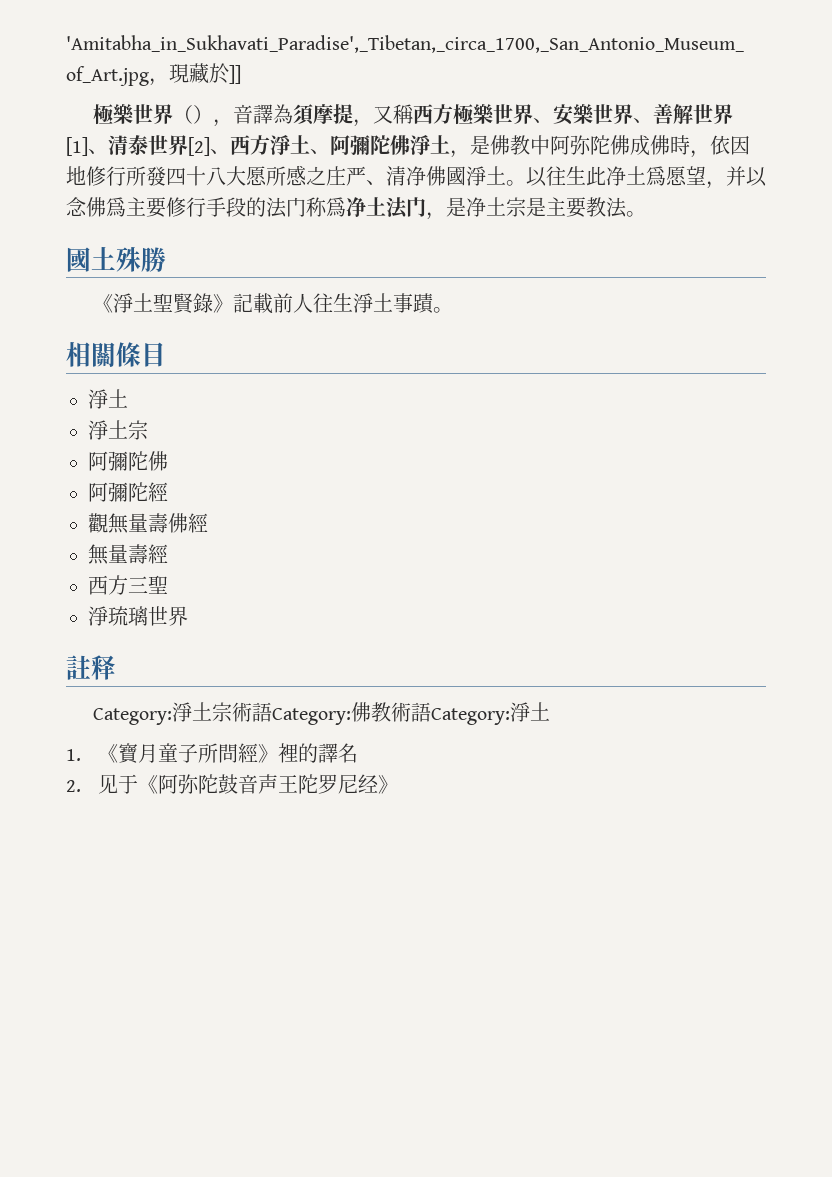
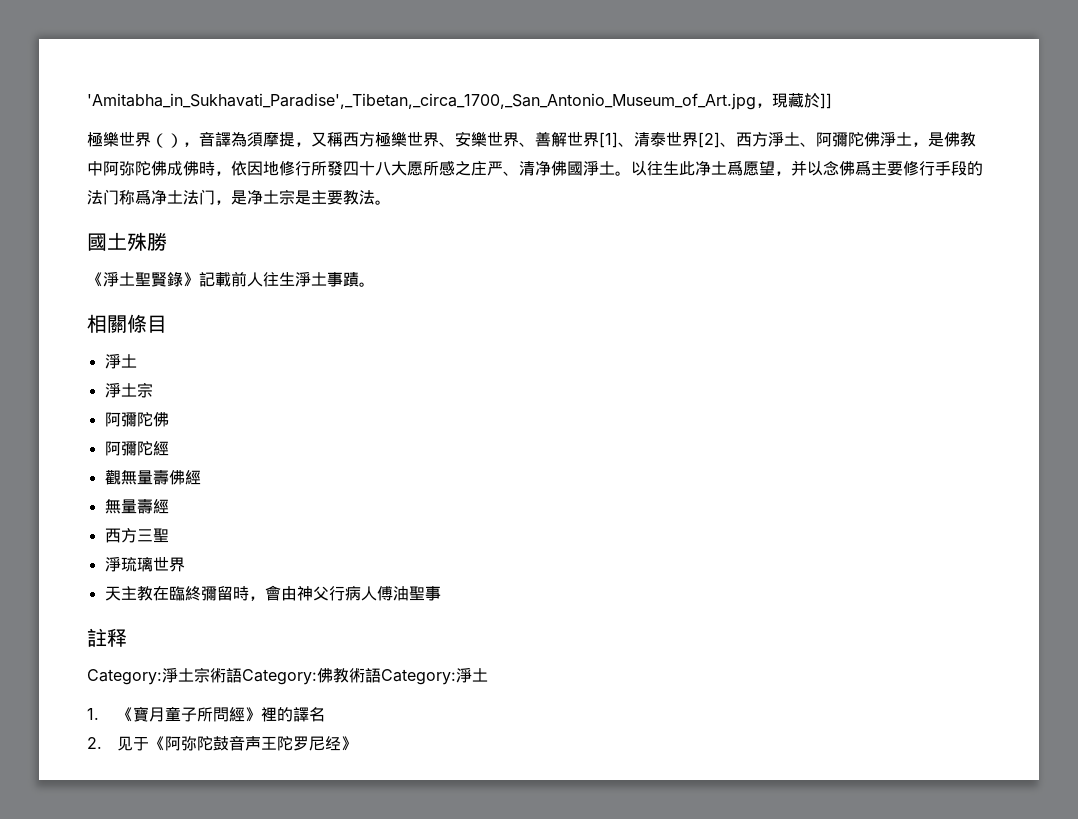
+ 天主教在臨終彌留時，會由神父行病人傅油聖事

